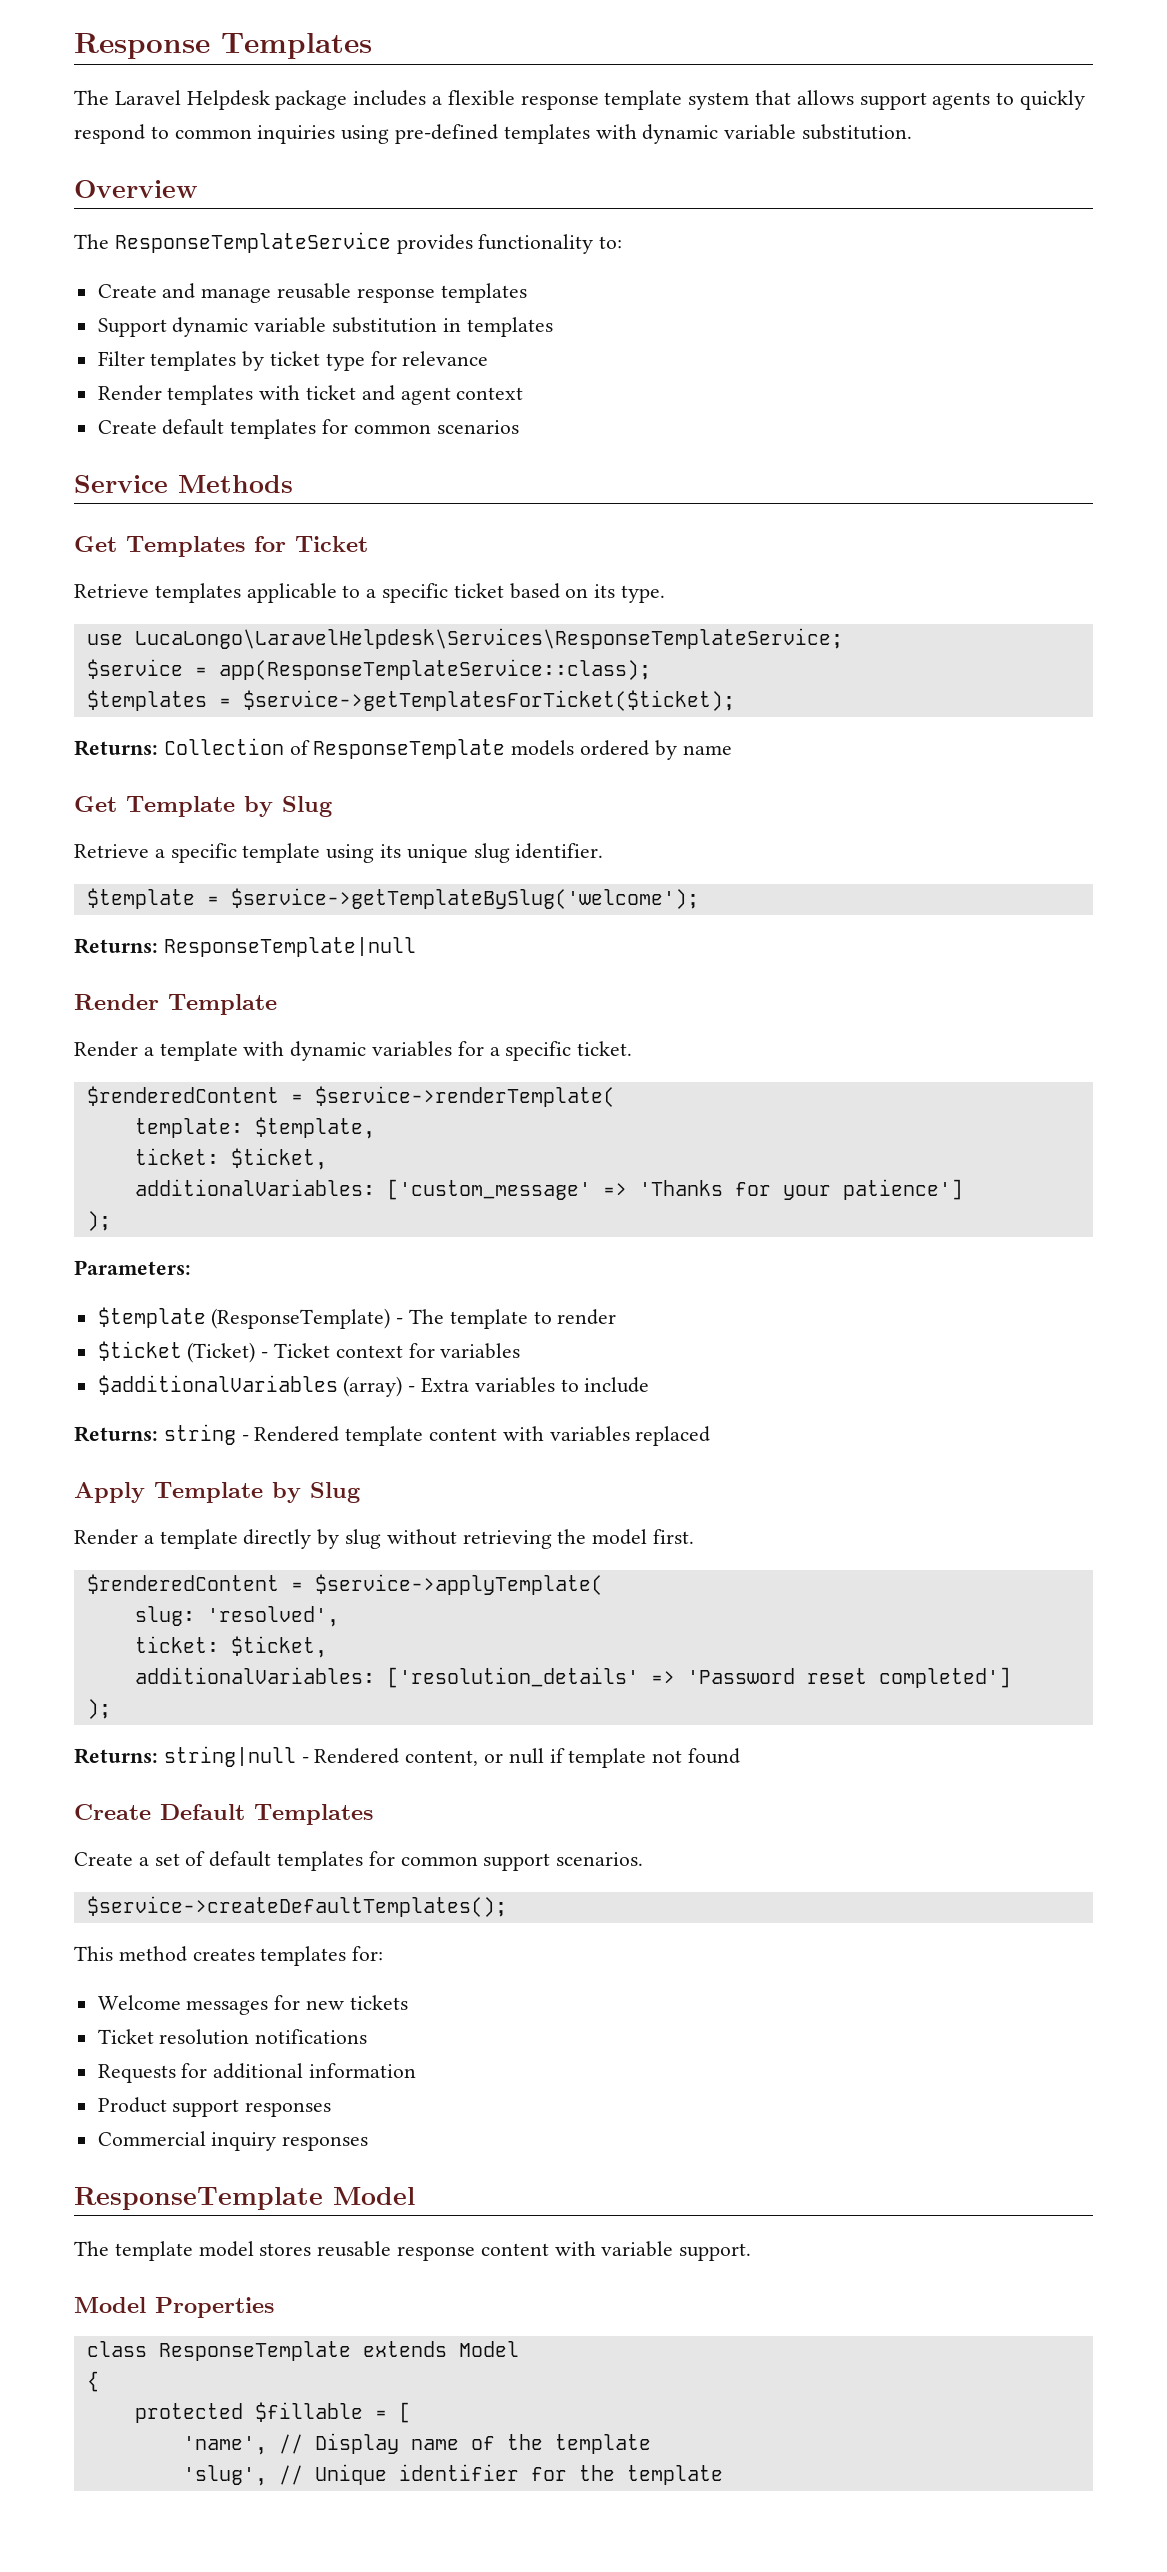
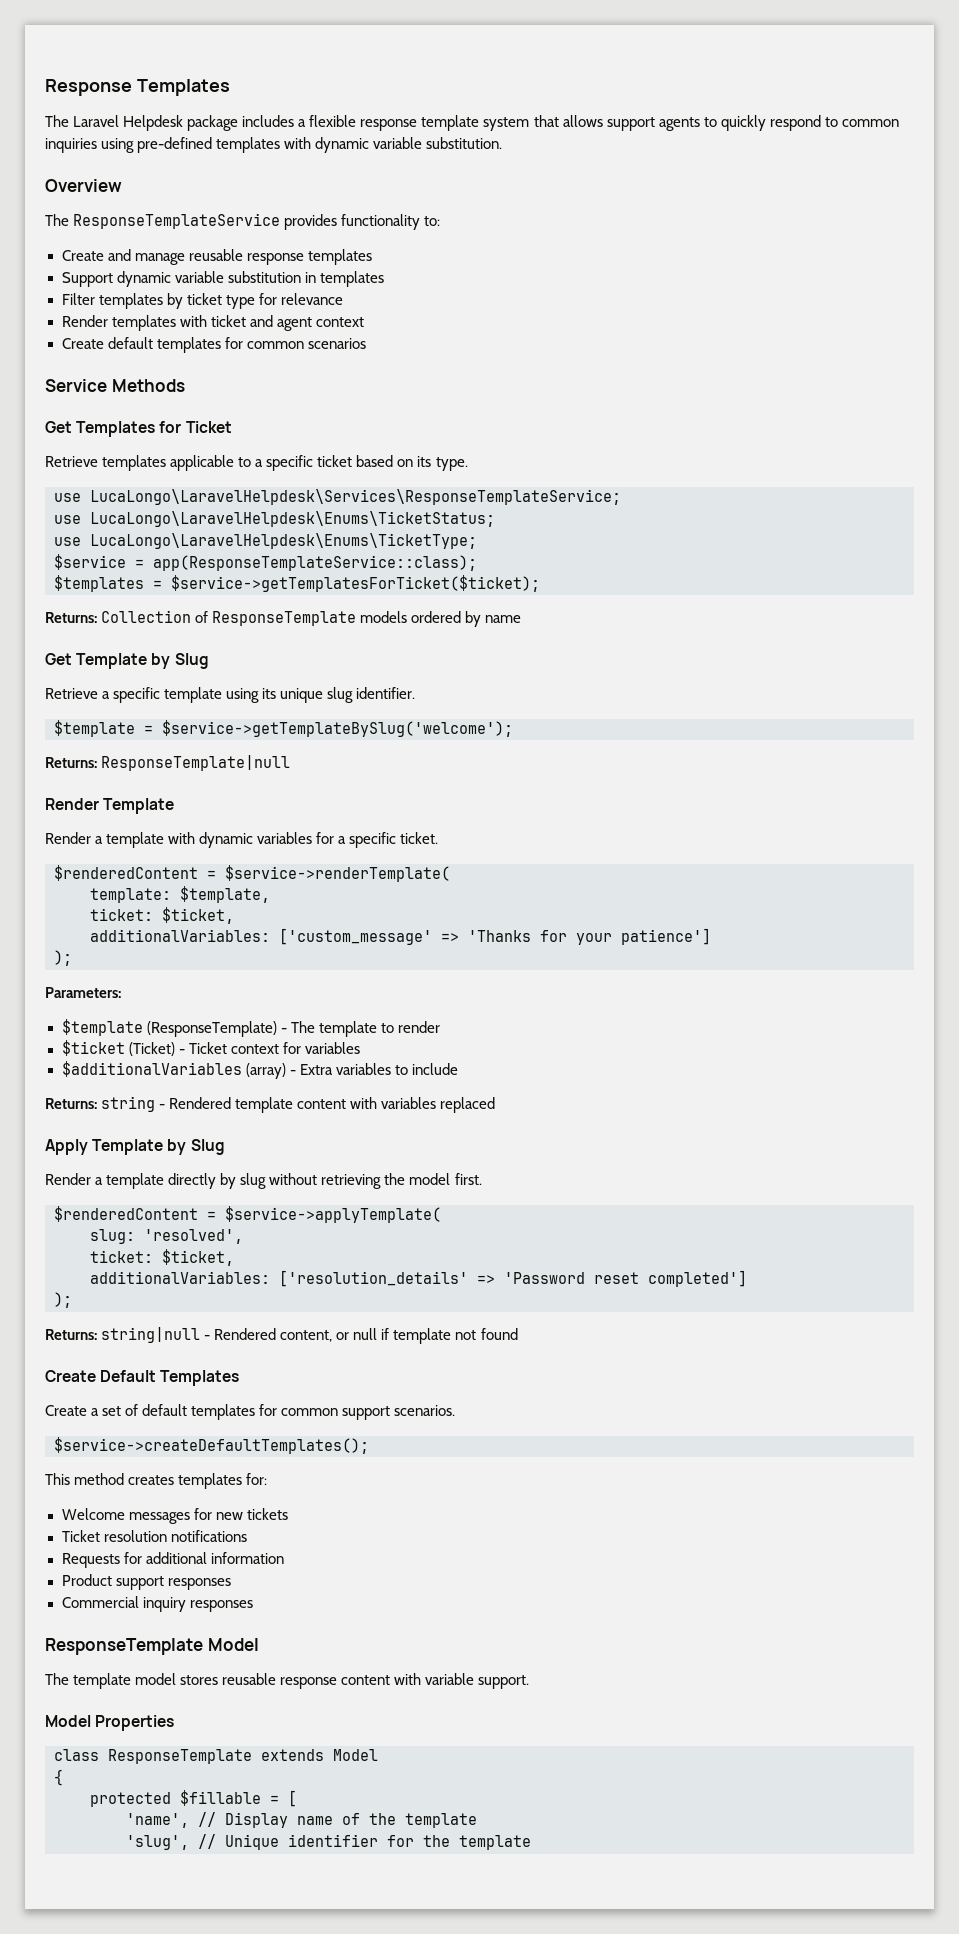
+ use LucaLongo\LaravelHelpdesk\Enums\TicketStatus;
+ use LucaLongo\LaravelHelpdesk\Enums\TicketType;

